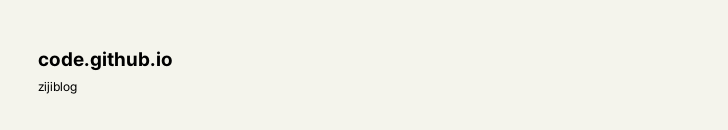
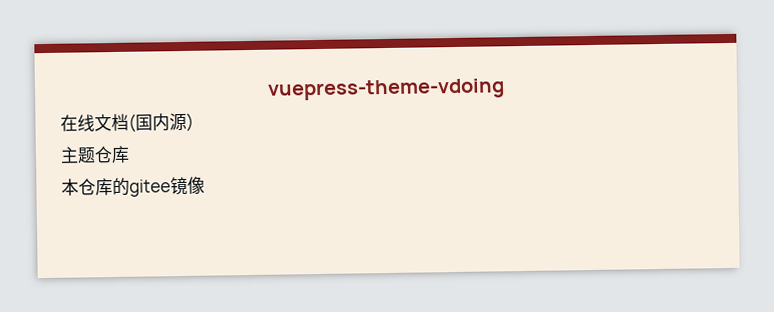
- code.github.io
- zijiblog
+ vuepress-theme-vdoing
+ 在线文档(国内源)
+ 主题仓库
+ 本仓库的gitee镜像

